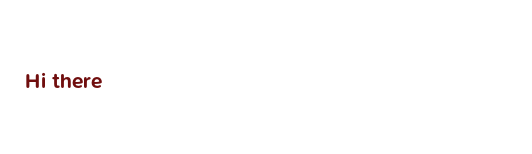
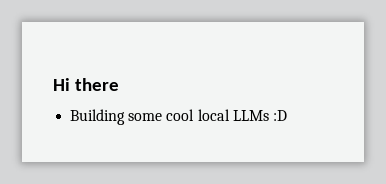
+ Building some cool local LLMs :D

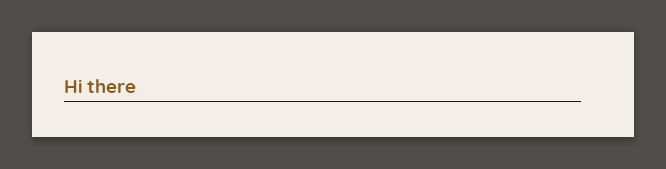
- Building some cool local LLMs :D

